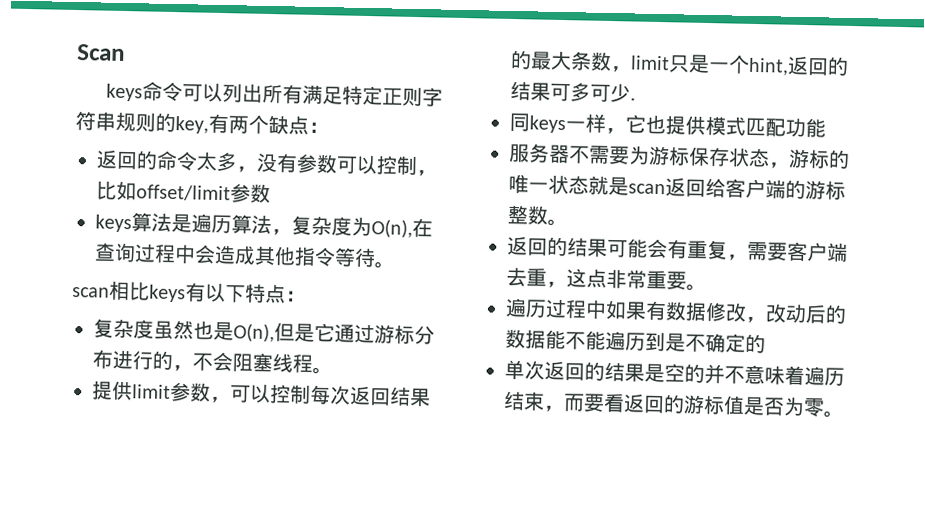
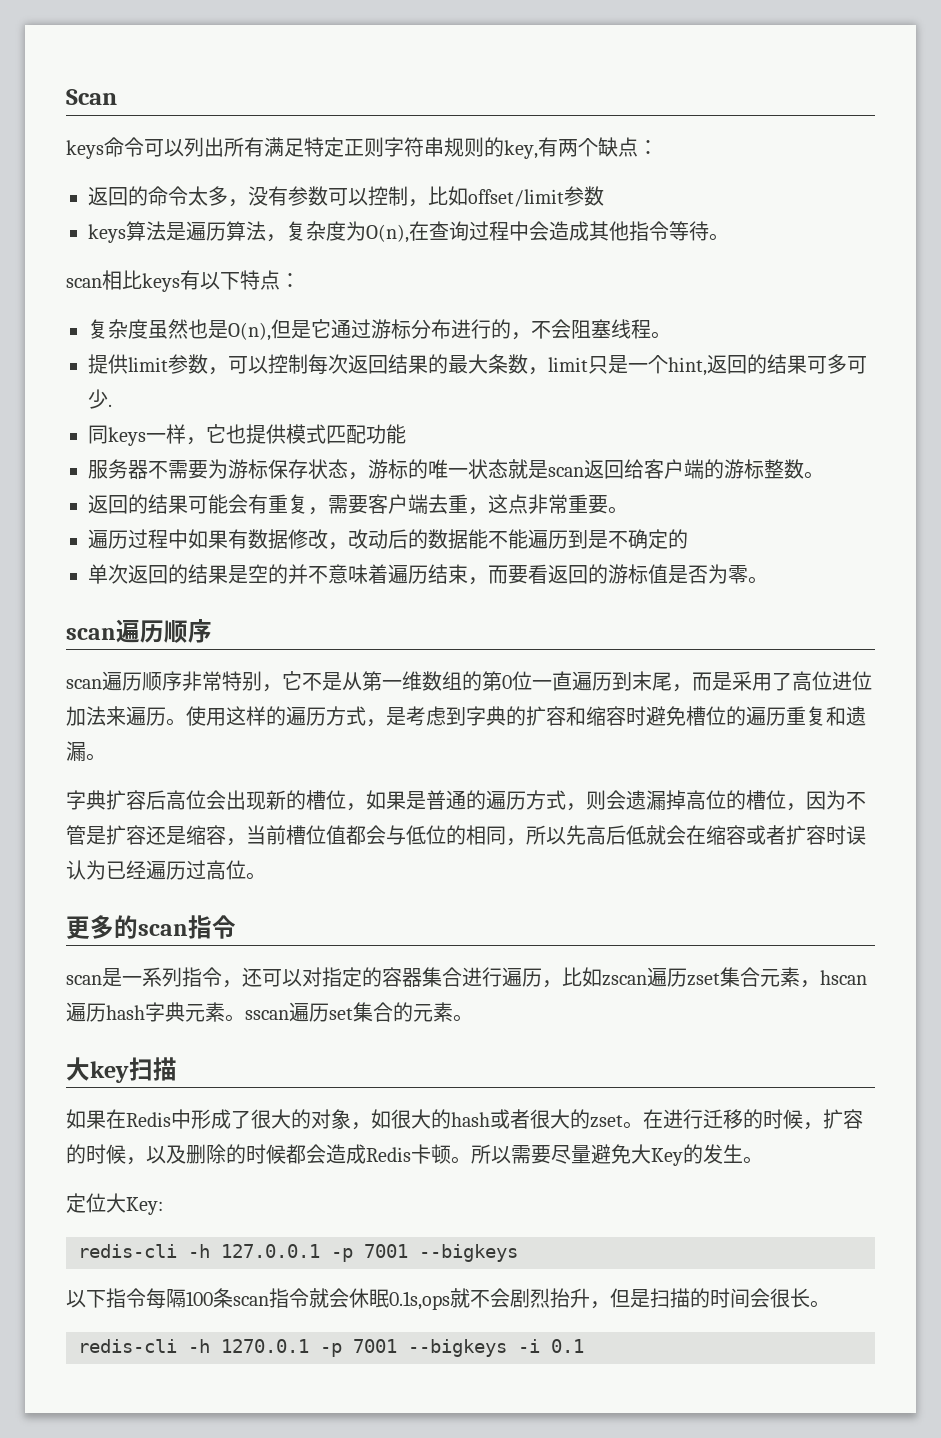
  单次返回的结果是空的并不意味着遍历结束，而要看返回的游标值是否为零。
+ scan遍历顺序
+ scan遍历顺序非常特别，它不是从第一维数组的第0位一直遍历到末尾，而是采用了高位进位加法来遍历。使用这样的遍历方式，是考虑到字典的扩容和缩容时避免槽位的遍历重复和遗漏。
+ 字典扩容后高位会出现新的槽位，如果是普通的遍历方式，则会遗漏掉高位的槽位，因为不管是扩容还是缩容，当前槽位值都会与低位的相同，所以先高后低就会在缩容或者扩容时误认为已经遍历过高位。
+ 更多的scan指令
+ scan是一系列指令，还可以对指定的容器集合进行遍历，比如zscan遍历zset集合元素，hscan遍历hash字典元素。sscan遍历set集合的元素。
+ 大key扫描
+ 如果在Redis中形成了很大的对象，如很大的hash或者很大的zset。在进行迁移的时候，扩容的时候，以及删除的时候都会造成Redis卡顿。所以需要尽量避免大Key的发生。
+ 定位大Key:
+ redis-cli -h 127.0.0.1 -p 7001 --bigkeys
+ 以下指令每隔100条scan指令就会休眠0.1s,ops就不会剧烈抬升，但是扫描的时间会很长。
+ redis-cli -h 1270.0.1 -p 7001 --bigkeys -i 0.1

